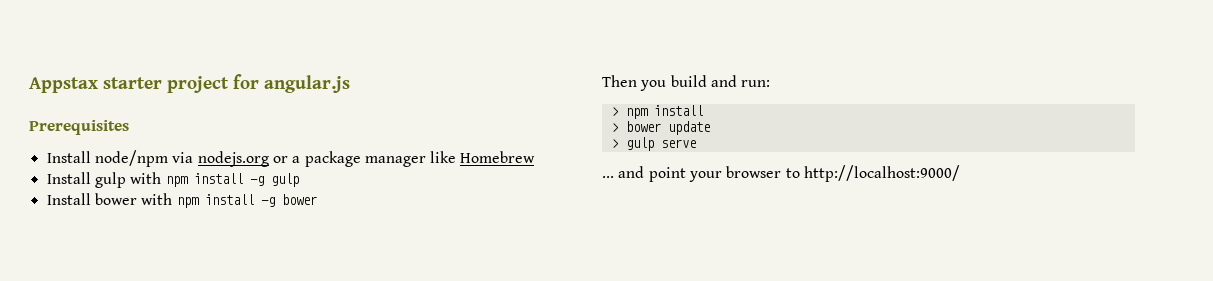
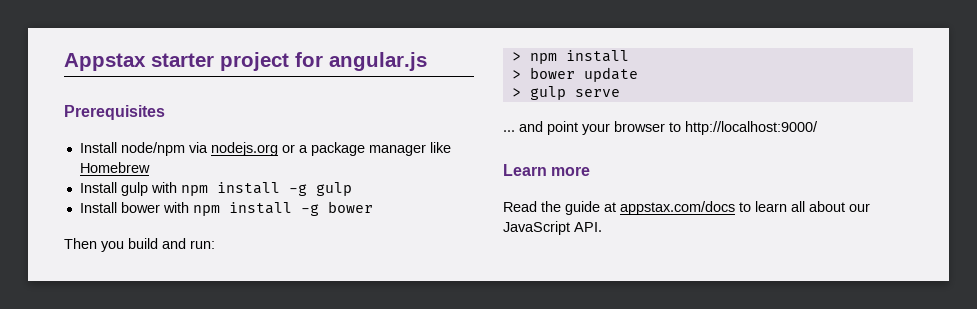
+ Learn more
+ Read the guide at appstax.com/docs to learn all about our JavaScript API.

